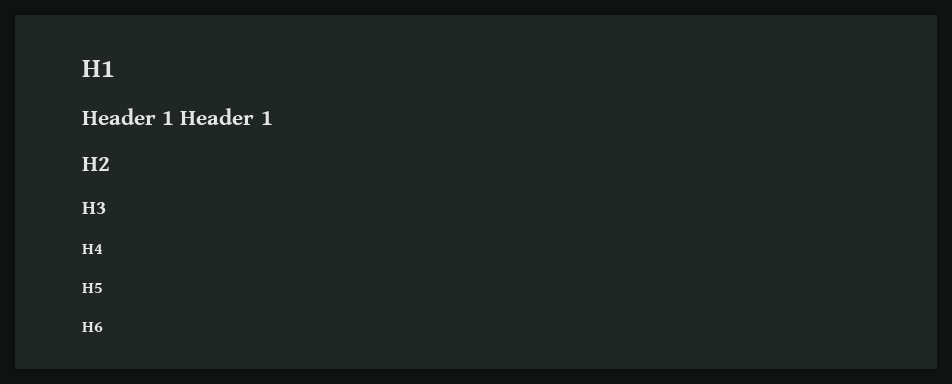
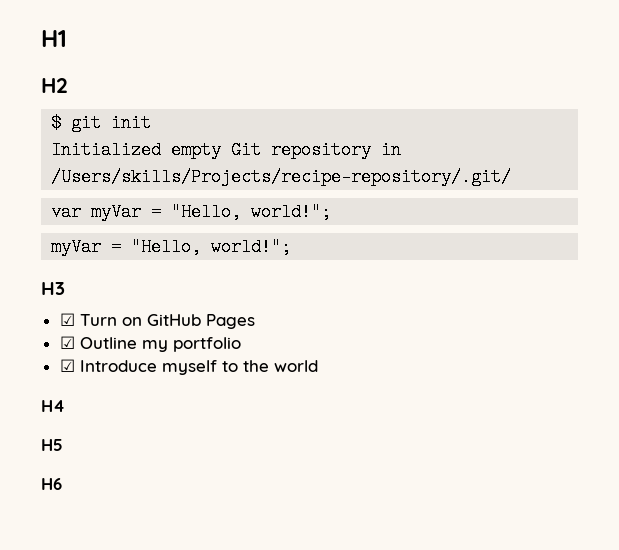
- Header 1 Header 1
  H2
+ $ git init
+ Initialized empty Git repository in /Users/skills/Projects/recipe-repository/.git/
+ var myVar = "Hello, world!";
+ myVar = "Hello, world!";
  H3
+ ☑ Turn on GitHub Pages
+ ☑ Outline my portfolio
+ ☑ Introduce myself to the world

